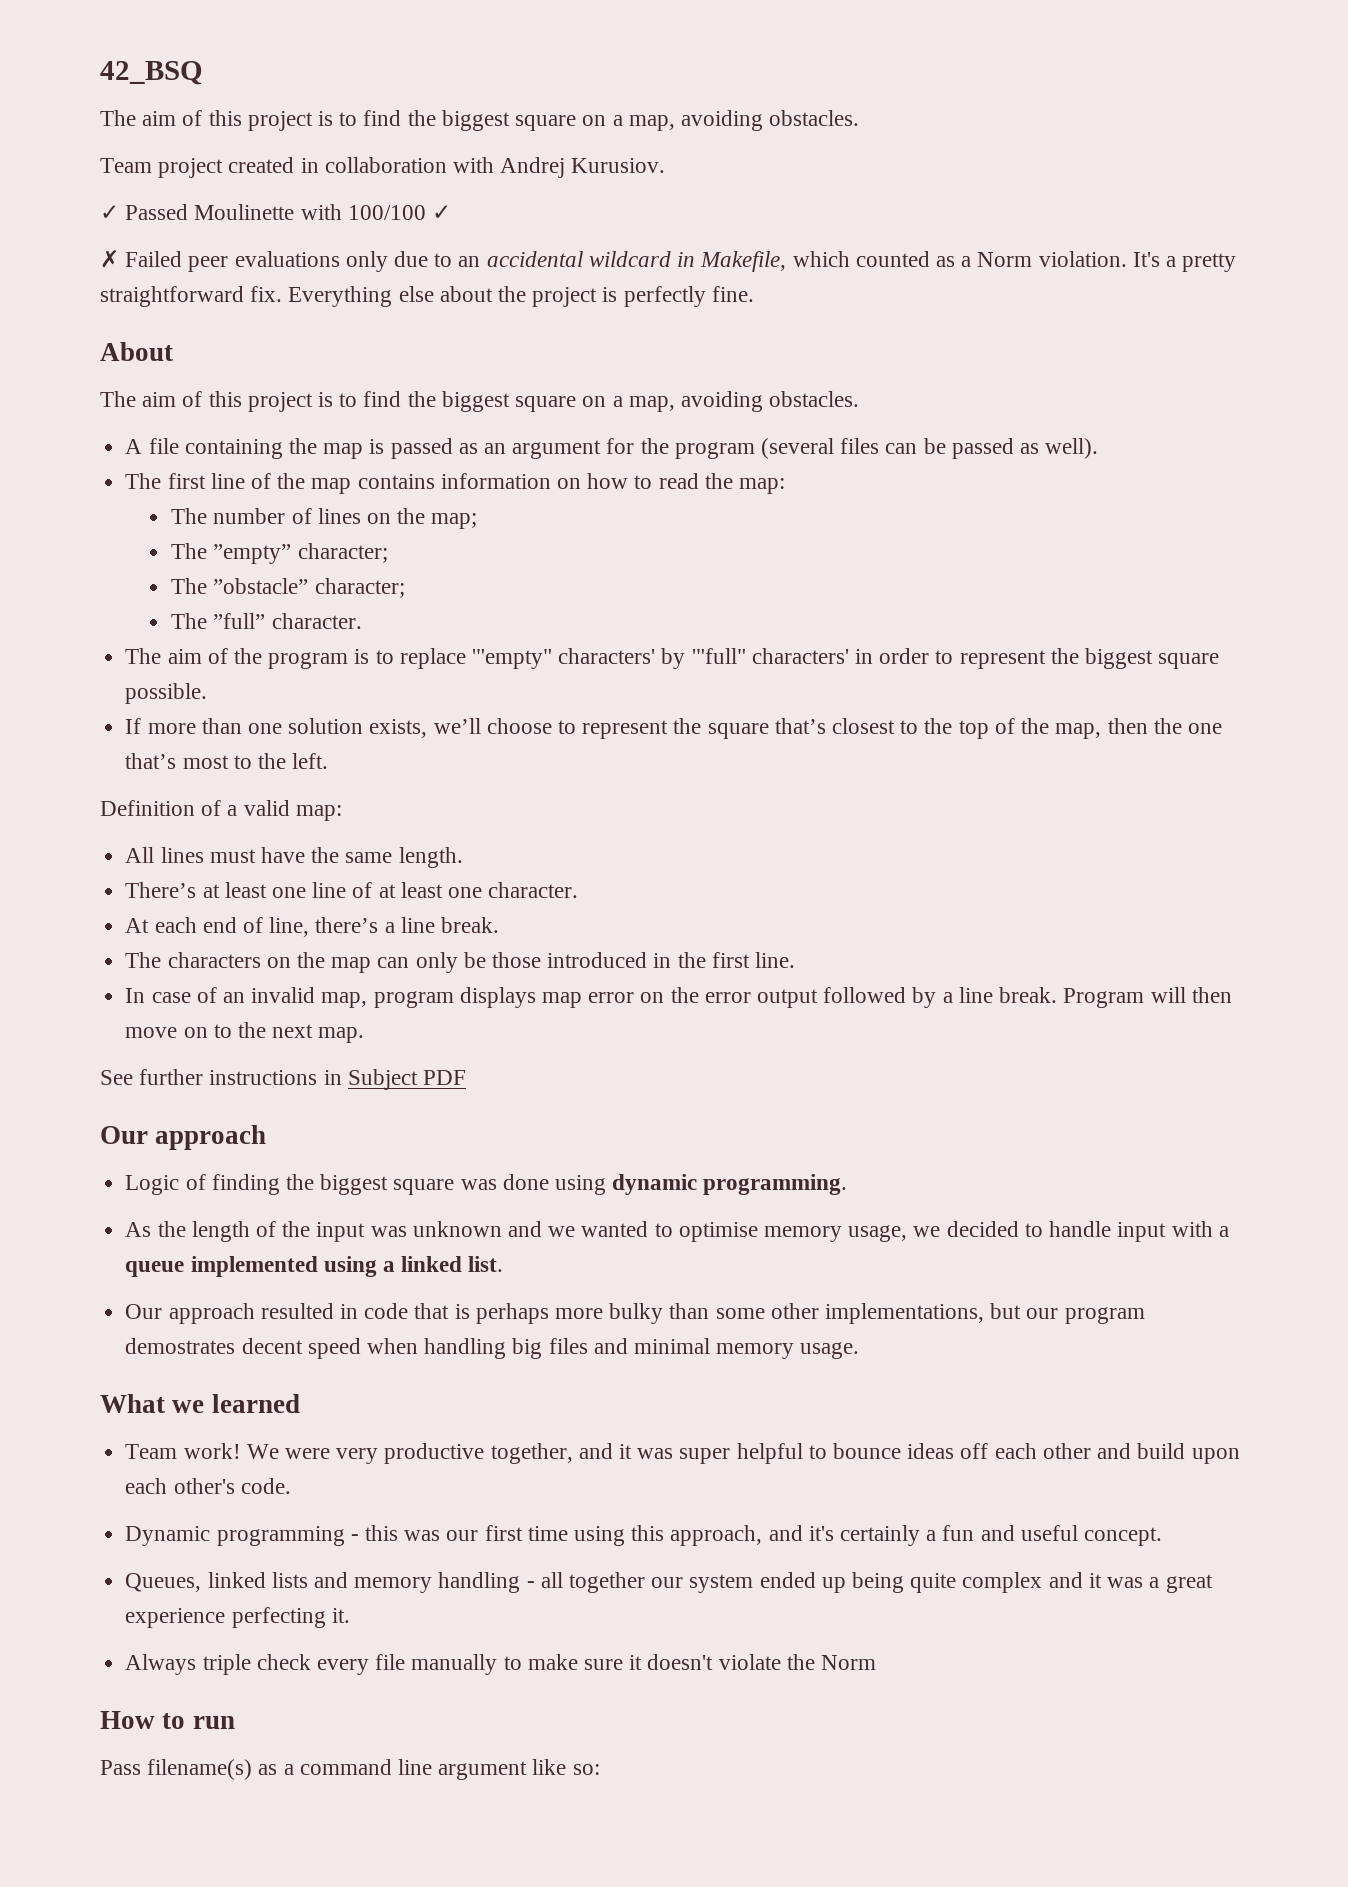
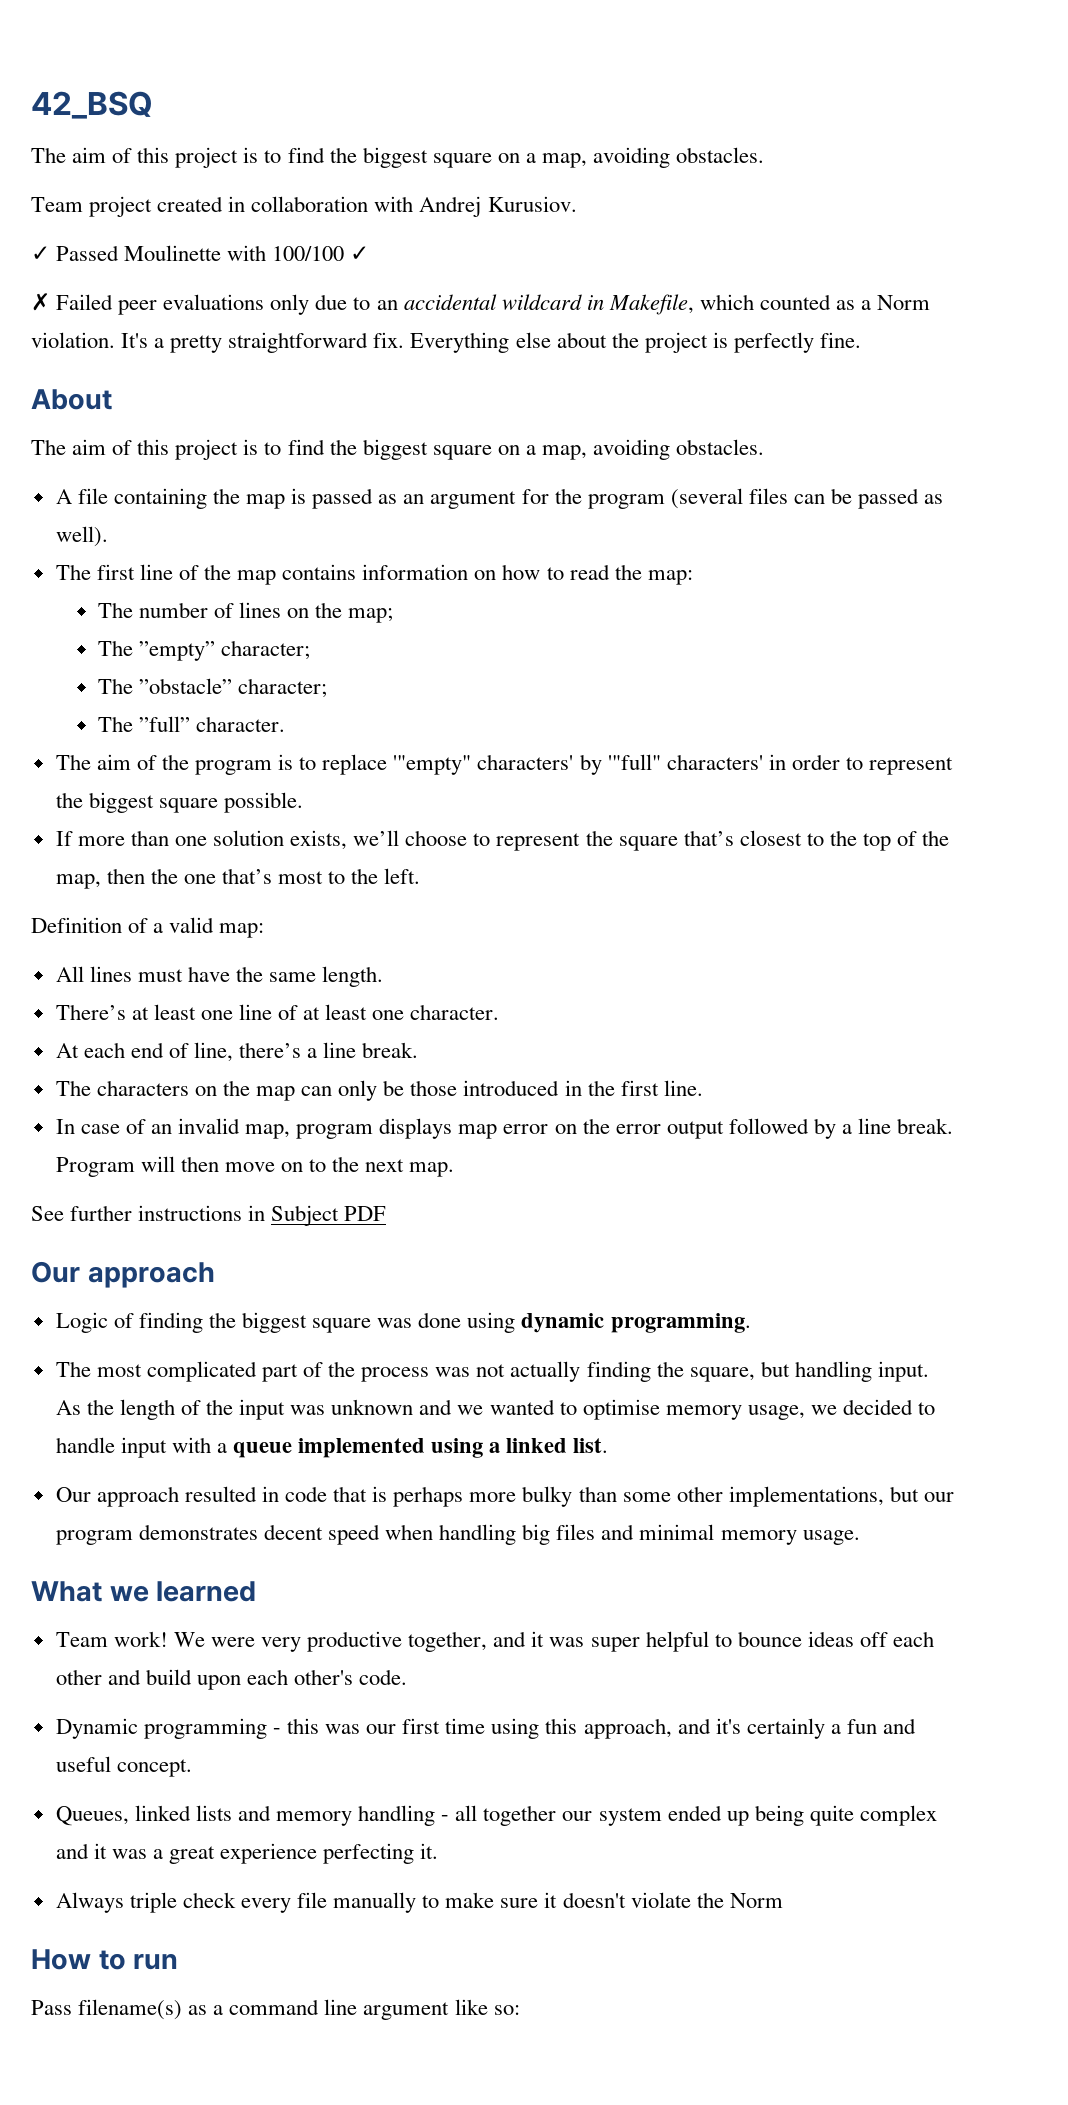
+ The most complicated part of the process was not actually finding the square, but handling input.
- Our approach resulted in code that is perhaps more bulky than some other implementations, but our program demostrates decent speed when handling big files and minimal memory usage.
+ Our approach resulted in code that is perhaps more bulky than some other implementations, but our program demonstrates decent speed when handling big files and minimal memory usage.

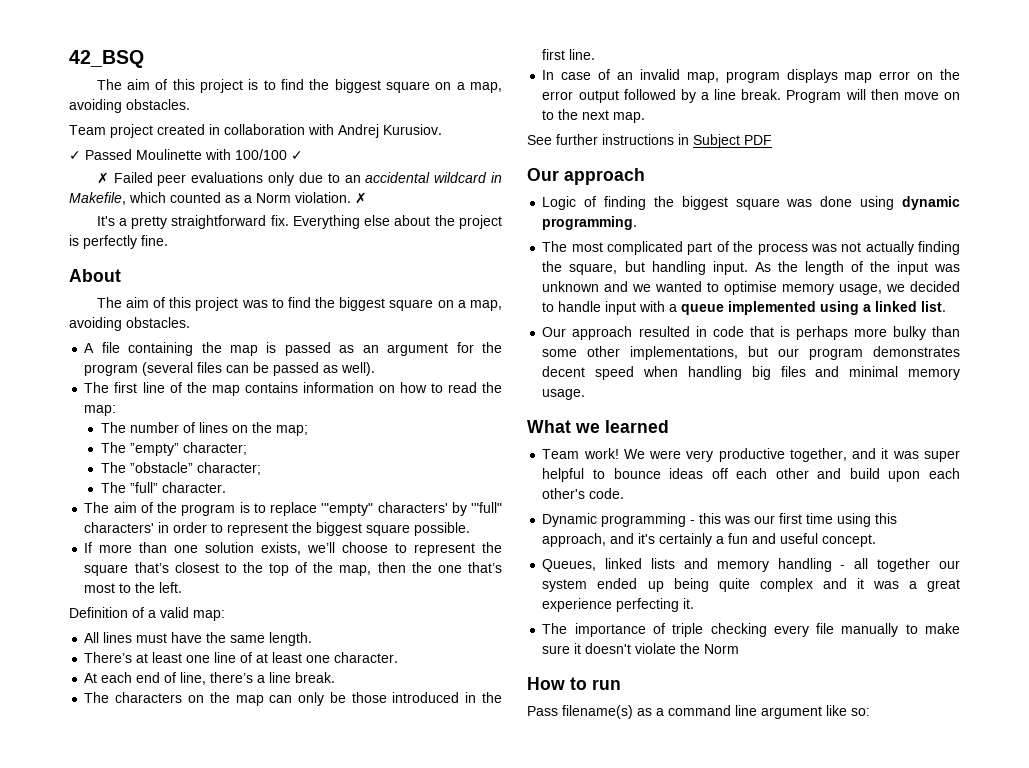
- ✗ Failed peer evaluations only due to an accidental wildcard in Makefile, which counted as a Norm violation. It's a pretty straightforward fix.
+ ✗ Failed peer evaluations only due to an accidental wildcard in Makefile, which counted as a Norm violation. ✗
+ It's a pretty straightforward fix.
  About
- The aim of this project is to find the biggest square on a map, avoiding obstacles.
+ The aim of this project was to find the biggest square on a map, avoiding obstacles.
- Always triple check every file manually to make sure it doesn't violate the Norm
+ The importance of triple checking every file manually to make sure it doesn't violate the Norm

